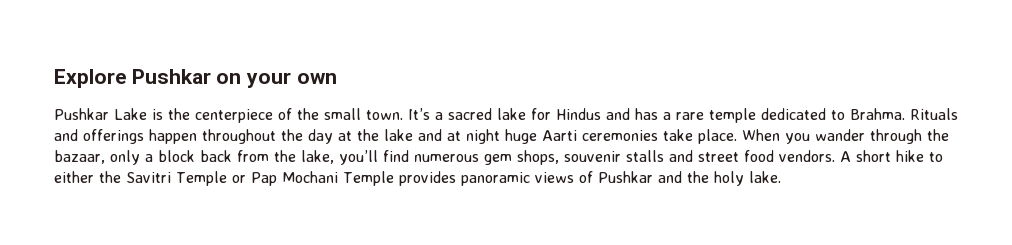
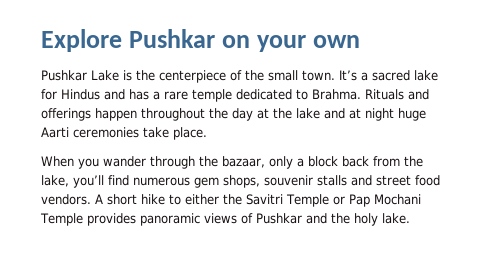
- Rituals and offerings happen throughout the day at the lake and at night huge Aarti ceremonies take place. When you wander through the bazaar, only a block back from the lake, you’ll find numerous gem shops, souvenir stalls and street food vendors.
+ Rituals and offerings happen throughout the day at the lake and at night huge Aarti ceremonies take place.
+ When you wander through the bazaar, only a block back from the lake, you’ll find numerous gem shops, souvenir stalls and street food vendors.

